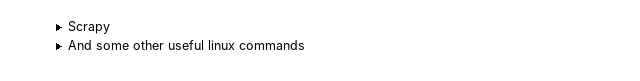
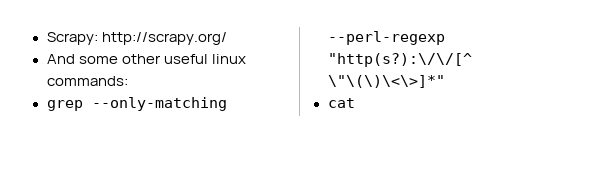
- Scrapy
+ Scrapy: http://scrapy.org/
- And some other useful linux commands
+ And some other useful linux commands:
+ grep --only-matching --perl-regexp "http(s?):\/\/[^ \"\(\)\<\>]*"
+ cat

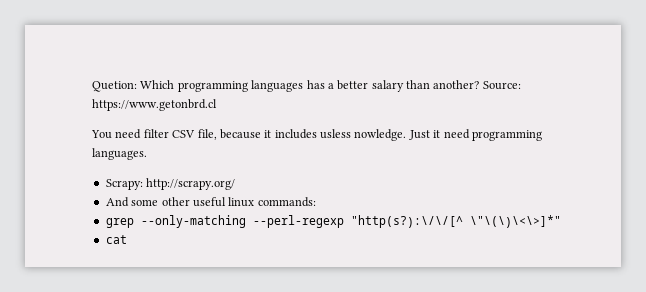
+ Quetion: Which programming languages has a better salary than another? Source: https://www.getonbrd.cl
+ You need filter CSV file, because it includes usless nowledge. Just it need programming languages.

